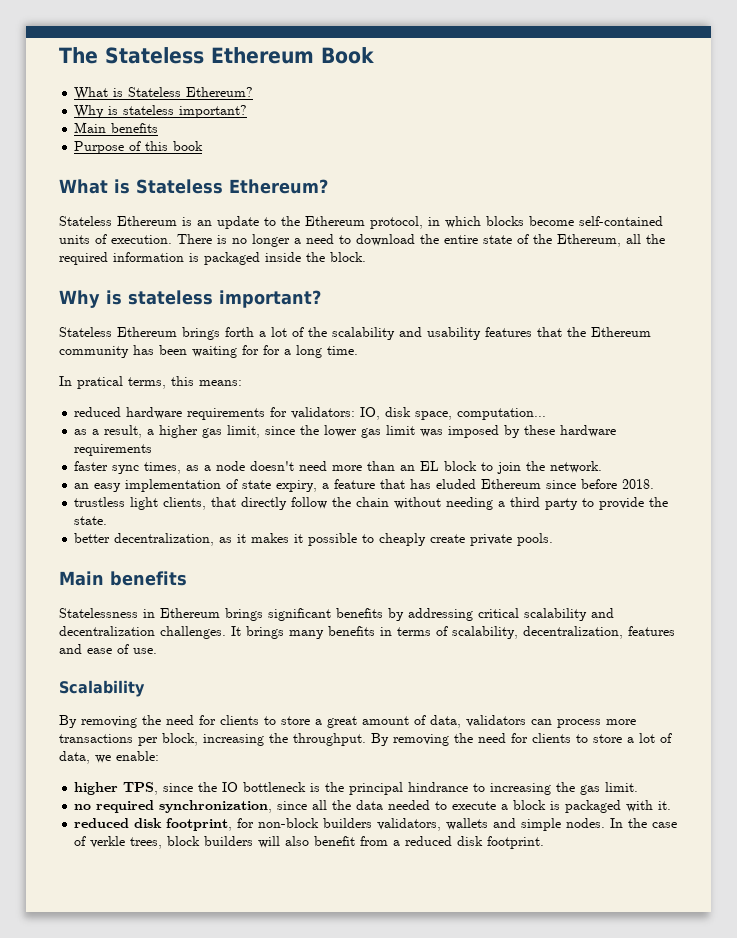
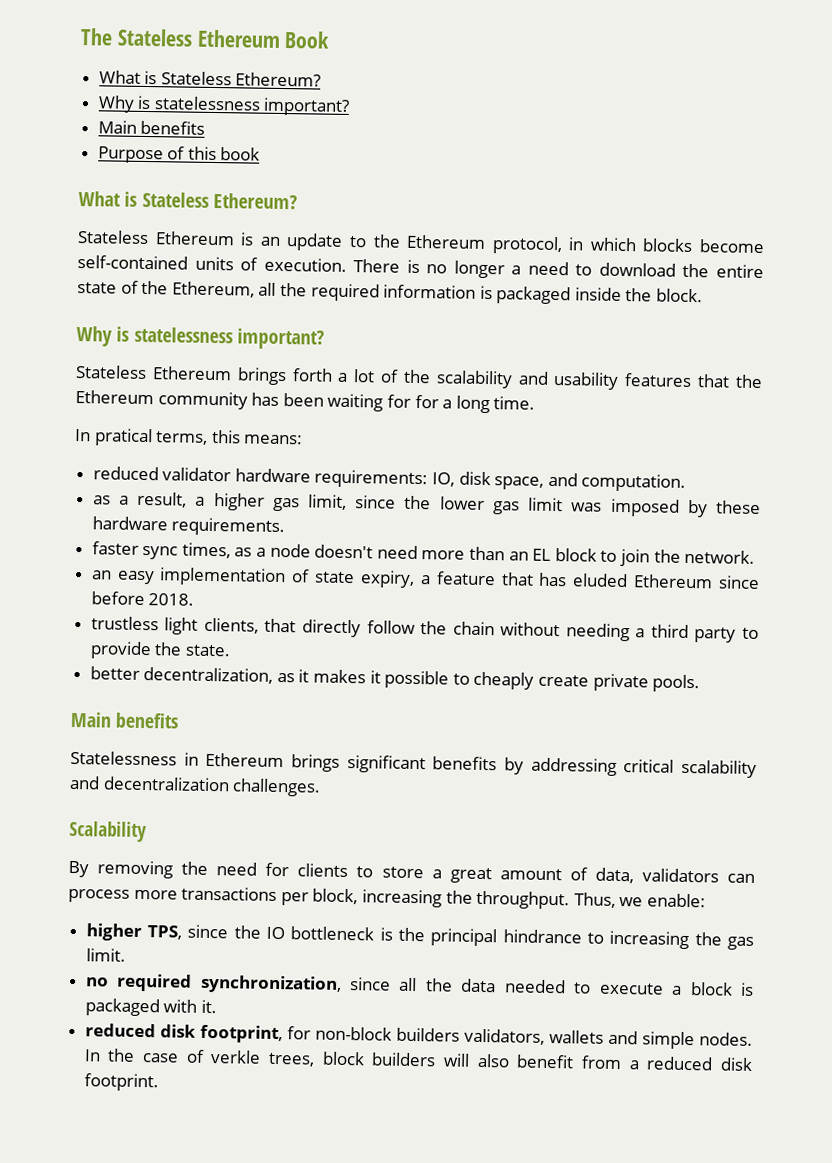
  The Stateless Ethereum Book
  What is Stateless Ethereum?
- Why is stateless important?
+ Why is statelessness important?
  There is no longer a need to download the entire state of the Ethereum, all the required information is packaged inside the block.
- Why is stateless important?
+ Why is statelessness important?
- reduced hardware requirements for validators: IO, disk space, computation...
+ reduced validator hardware requirements: IO, disk space, and computation.
- as a result, a higher gas limit, since the lower gas limit was imposed by these hardware requirements
+ as a result, a higher gas limit, since the lower gas limit was imposed by these hardware requirements.
- It brings many benefits in terms of scalability, decentralization, features and ease of use.
- By removing the need for clients to store a lot of data, we enable:
+ Thus, we enable:

